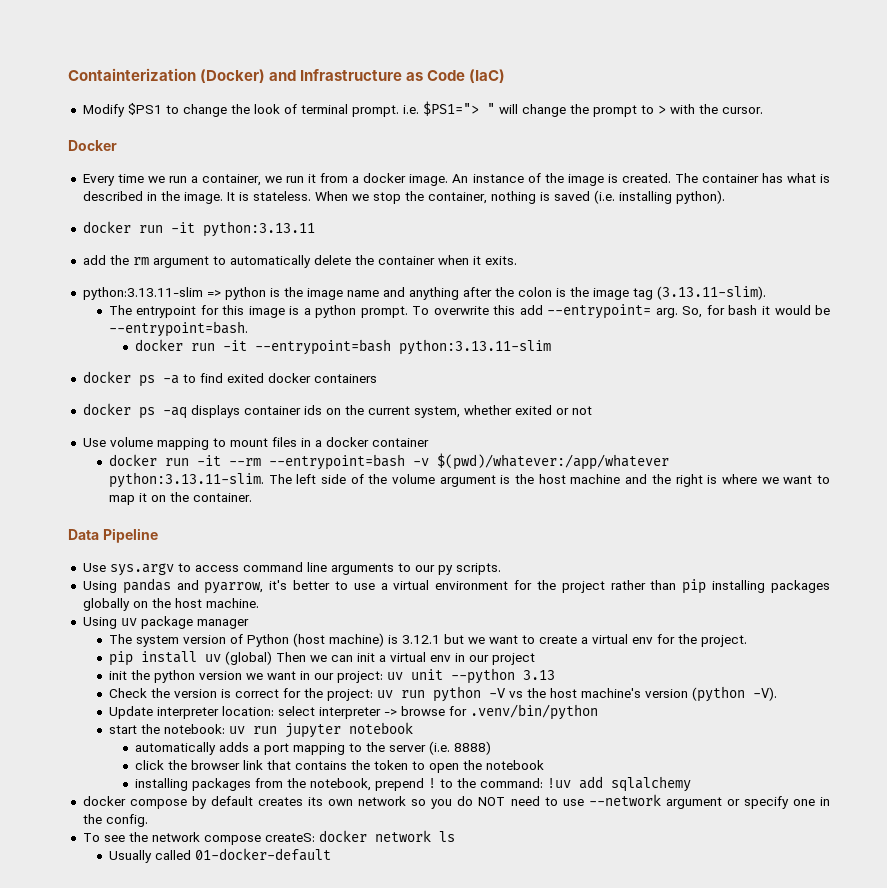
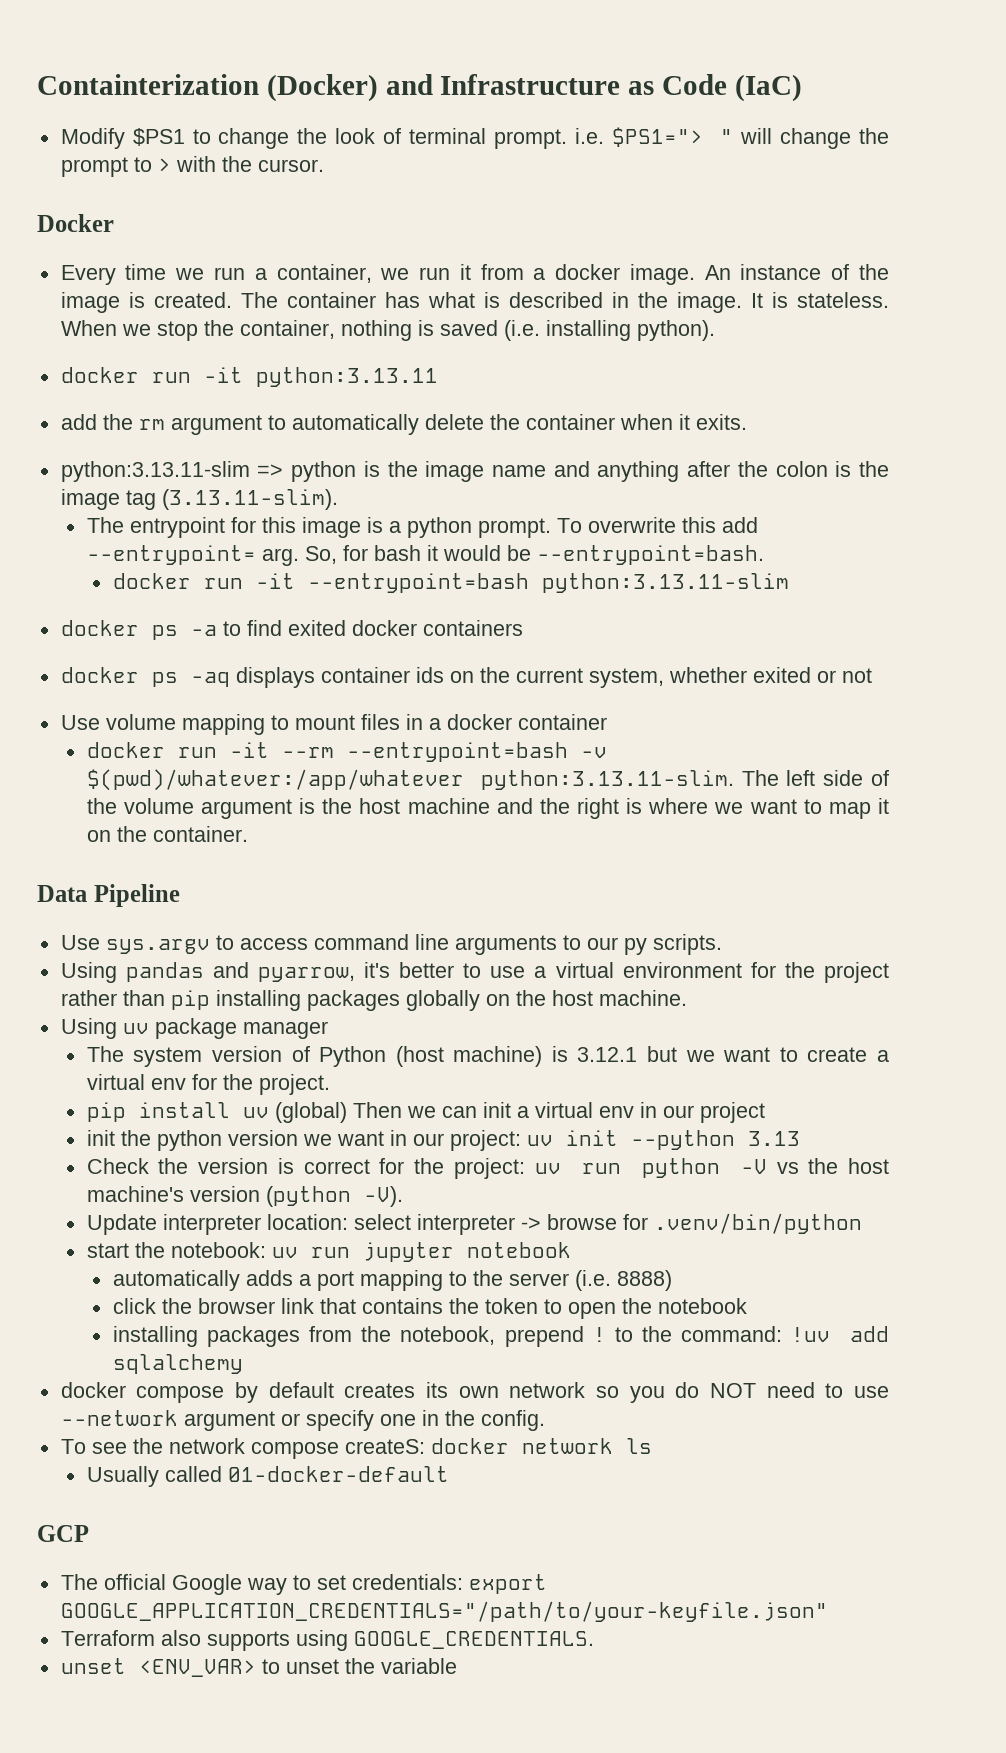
- init the python version we want in our project: uv unit --python 3.13
+ init the python version we want in our project: uv init --python 3.13
+ GCP
+ The official Google way to set credentials: export GOOGLE_APPLICATION_CREDENTIALS="/path/to/your-keyfile.json"
+ Terraform also supports using GOOGLE_CREDENTIALS.
+ unset <ENV_VAR> to unset the variable

